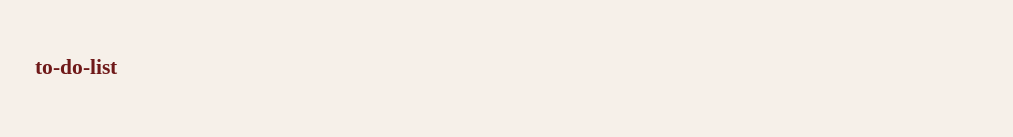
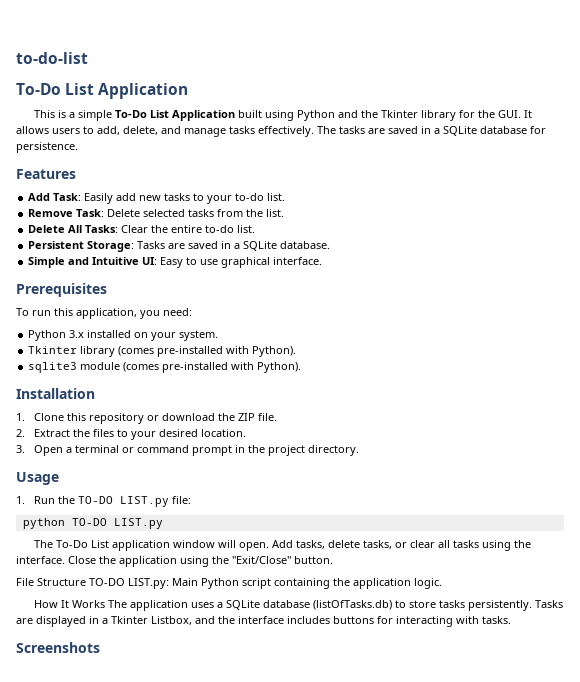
  to-do-list
+ To-Do List Application
+ This is a simple To-Do List Application built using Python and the Tkinter library for the GUI. It allows users to add, delete, and manage tasks effectively. The tasks are saved in a SQLite database for persistence.
+ Features
+ Add Task: Easily add new tasks to your to-do list.
+ Remove Task: Delete selected tasks from the list.
+ Delete All Tasks: Clear the entire to-do list.
+ Persistent Storage: Tasks are saved in a SQLite database.
+ Simple and Intuitive UI: Easy to use graphical interface.
+ Prerequisites
+ To run this application, you need:
+ Python 3.x installed on your system.
+ Tkinter library (comes pre-installed with Python).
+ sqlite3 module (comes pre-installed with Python).
+ Installation
+ 1. Clone this repository or download the ZIP file.
+ 2. Extract the files to your desired location.
+ 3. Open a terminal or command prompt in the project directory.
+ Usage
+ 1. Run the TO-DO LIST.py file:
+ python TO-DO LIST.py
+ The To-Do List application window will open. Add tasks, delete tasks, or clear all tasks using the interface. Close the application using the "Exit/Close" button.
+ File Structure TO-DO LIST.py: Main Python script containing the application logic.
+ How It Works The application uses a SQLite database (listOfTasks.db) to store tasks persistently. Tasks are displayed in a Tkinter Listbox, and the interface includes buttons for interacting with tasks.
+ Screenshots

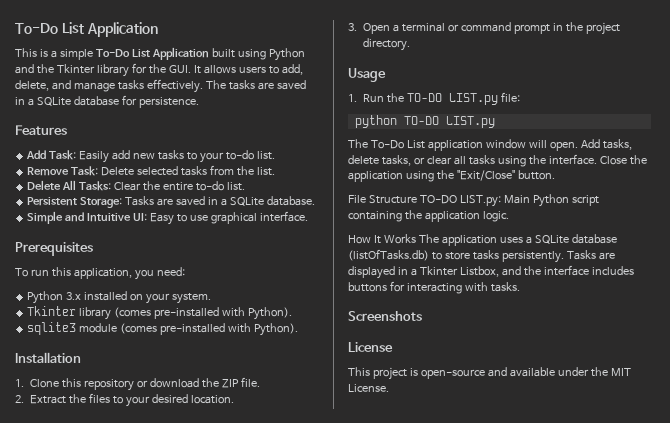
- to-do-list
+ License
+ This project is open-source and available under the MIT License.

